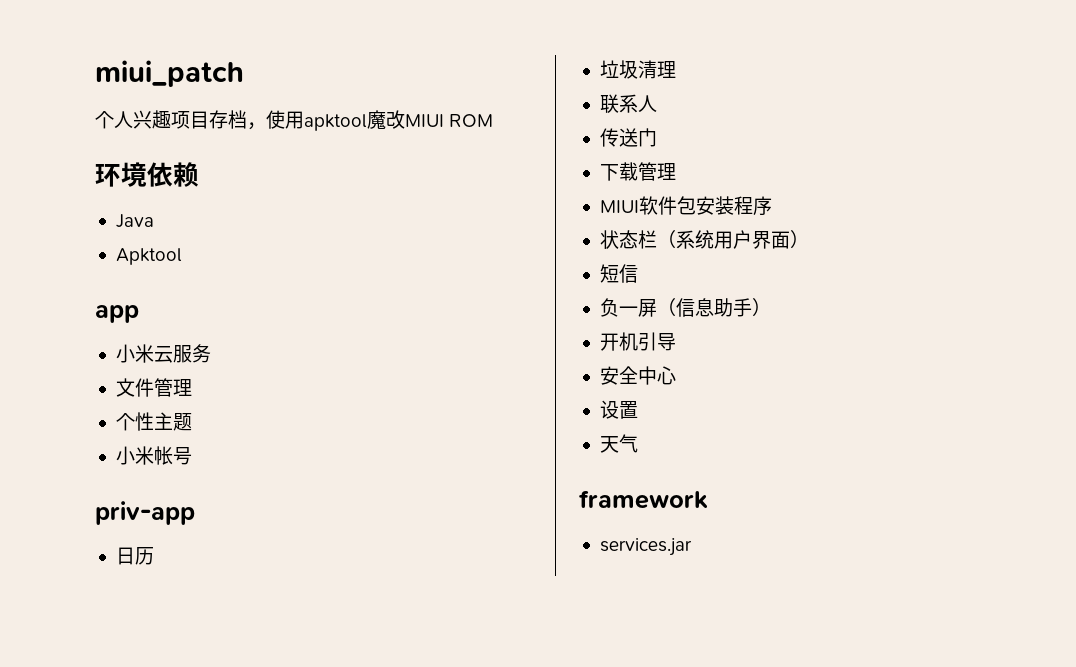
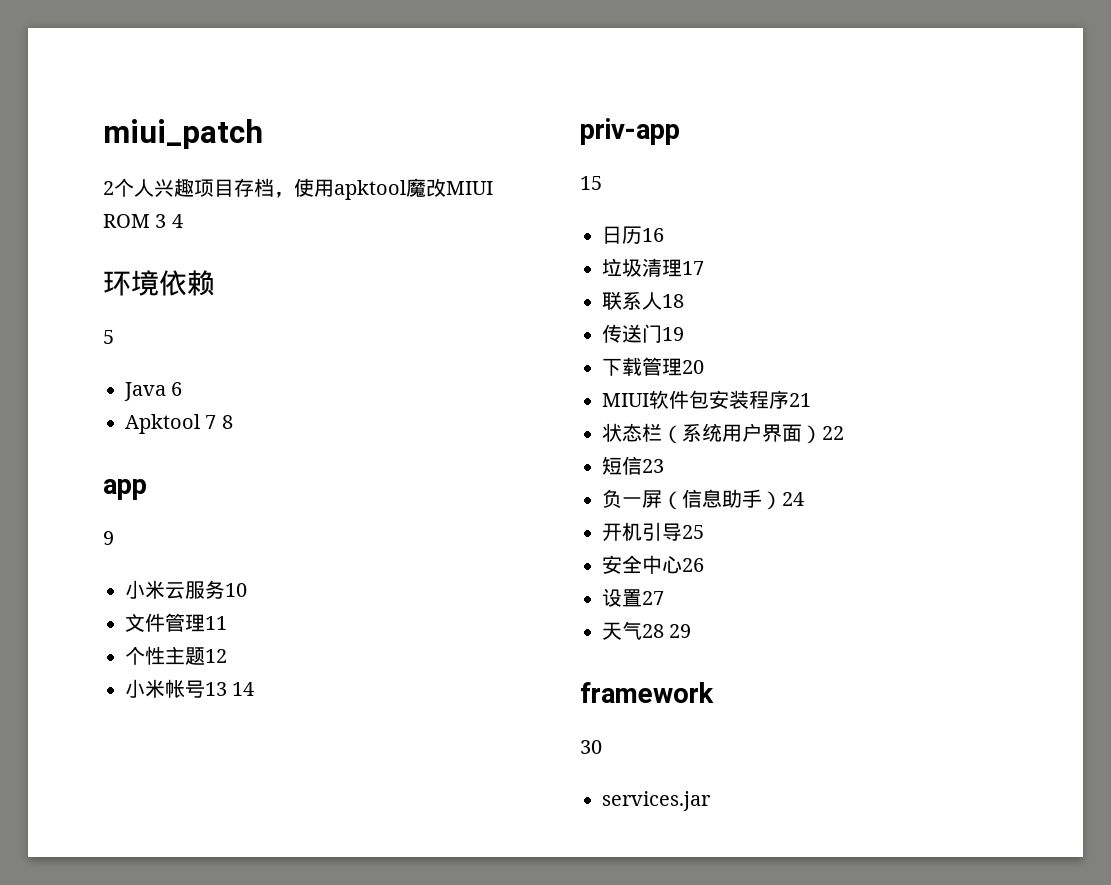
- 个人兴趣项目存档，使用apktool魔改MIUI ROM
+ 2个人兴趣项目存档，使用apktool魔改MIUI ROM 3 4
+ 5
- Java
+ Java 6
- Apktool
+ Apktool 7 8
+ 9
- 小米云服务
+ 小米云服务10
- 文件管理
+ 文件管理11
- 个性主题
+ 个性主题12
- 小米帐号
+ 小米帐号13 14
+ 15
- 日历
+ 日历16
- 垃圾清理
+ 垃圾清理17
- 联系人
+ 联系人18
- 传送门
+ 传送门19
- 下载管理
+ 下载管理20
- MIUI软件包安装程序
+ MIUI软件包安装程序21
- 状态栏（系统用户界面）
+ 状态栏（系统用户界面）22
- 短信
+ 短信23
- 负一屏（信息助手）
+ 负一屏（信息助手）24
- 开机引导
+ 开机引导25
- 安全中心
+ 安全中心26
- 设置
+ 设置27
- 天气
+ 天气28 29
+ 30

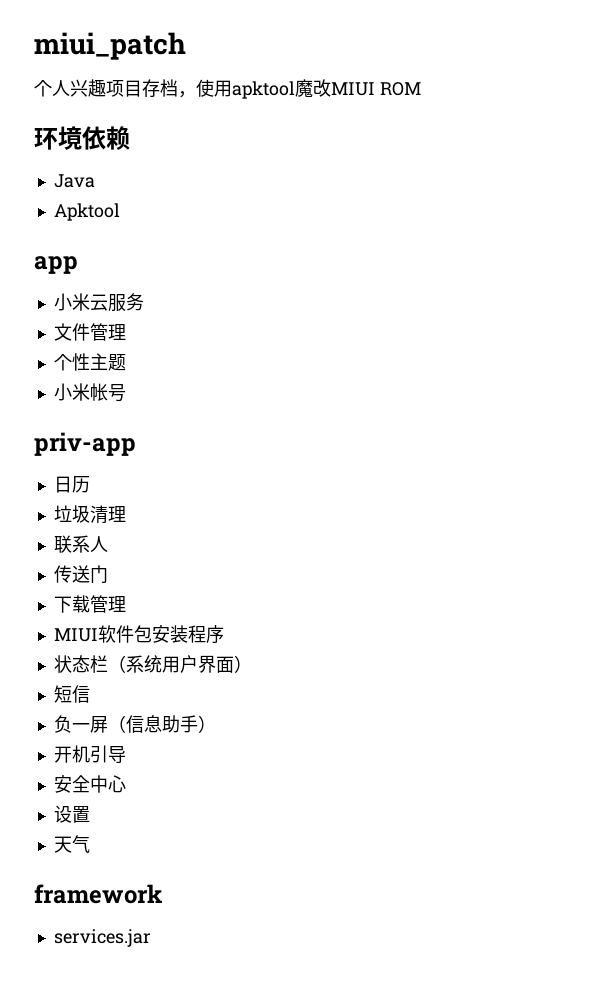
- 2个人兴趣项目存档，使用apktool魔改MIUI ROM 3 4
+ 个人兴趣项目存档，使用apktool魔改MIUI ROM
- 5
- Java 6
+ Java
- Apktool 7 8
+ Apktool
- 9
- 小米云服务10
+ 小米云服务
- 文件管理11
+ 文件管理
- 个性主题12
+ 个性主题
- 小米帐号13 14
+ 小米帐号
- 15
- 日历16
+ 日历
- 垃圾清理17
+ 垃圾清理
- 联系人18
+ 联系人
- 传送门19
+ 传送门
- 下载管理20
+ 下载管理
- MIUI软件包安装程序21
+ MIUI软件包安装程序
- 状态栏（系统用户界面）22
+ 状态栏（系统用户界面）
- 短信23
+ 短信
- 负一屏（信息助手）24
+ 负一屏（信息助手）
- 开机引导25
+ 开机引导
- 安全中心26
+ 安全中心
- 设置27
+ 设置
- 天气28 29
+ 天气
- 30

